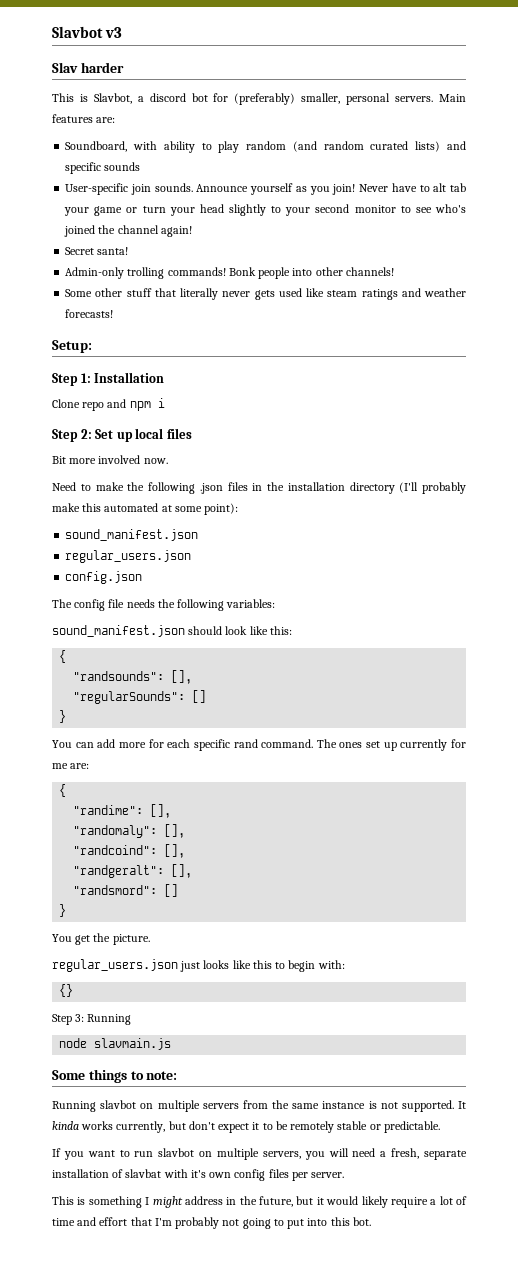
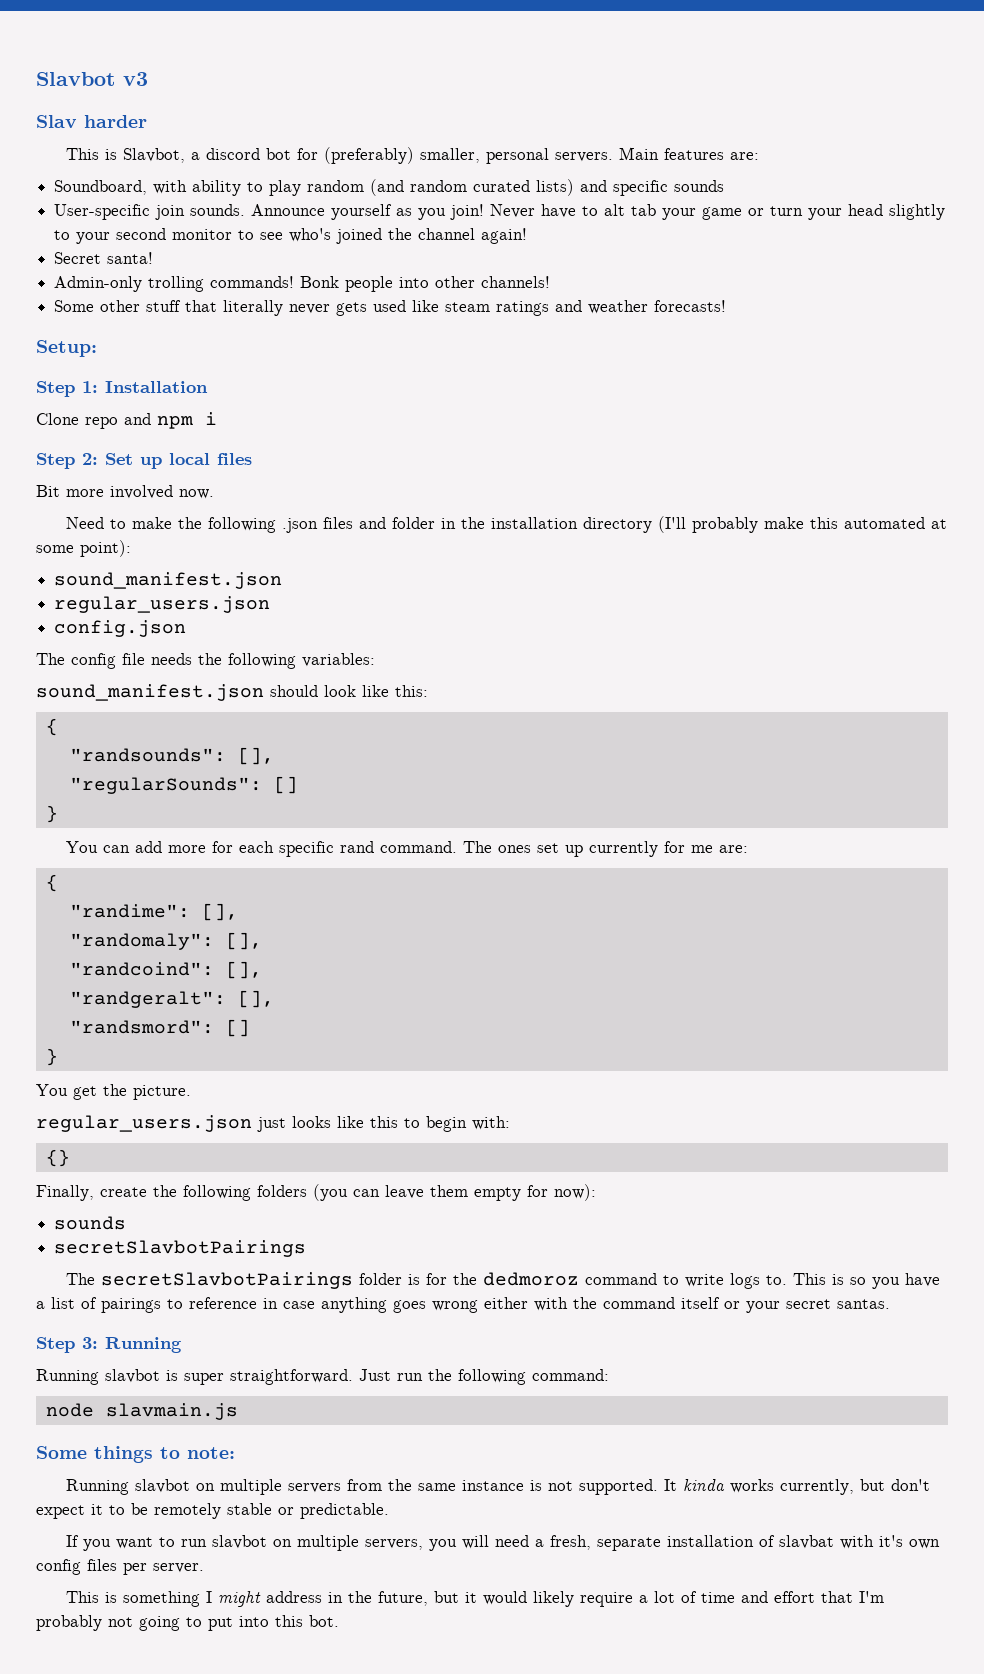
- Need to make the following .json files in the installation directory (I'll probably make this automated at some point):
+ Need to make the following .json files and folder in the installation directory (I'll probably make this automated at some point):
+ Finally, create the following folders (you can leave them empty for now):
+ sounds
+ secretSlavbotPairings
+ The secretSlavbotPairings folder is for the dedmoroz command to write logs to. This is so you have a list of pairings to reference in case anything goes wrong either with the command itself or your secret santas.
  Step 3: Running
+ Running slavbot is super straightforward. Just run the following command:

